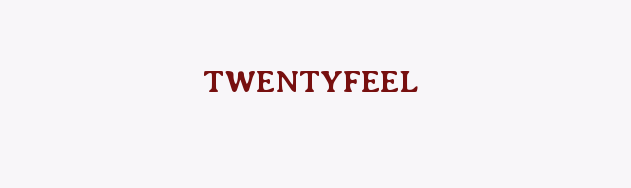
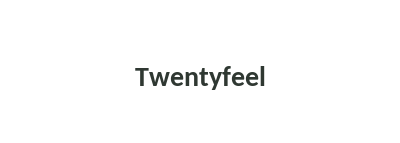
- TWENTYFEEL
+ Twentyfeel

